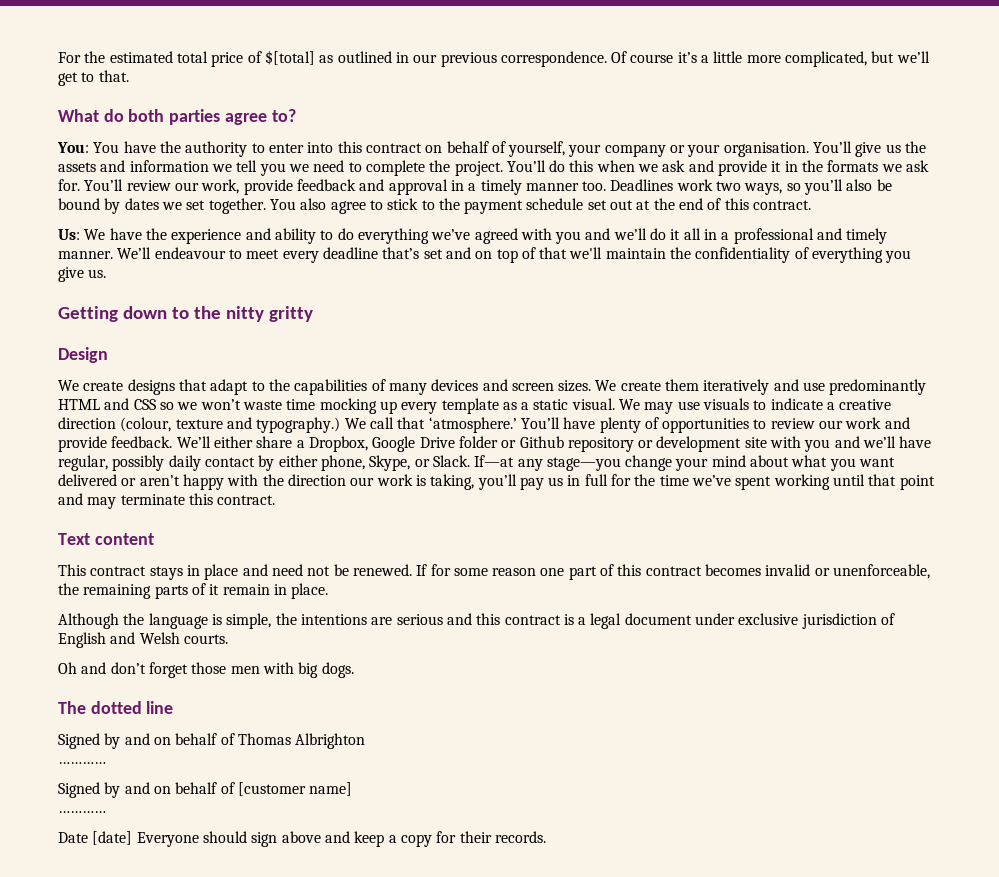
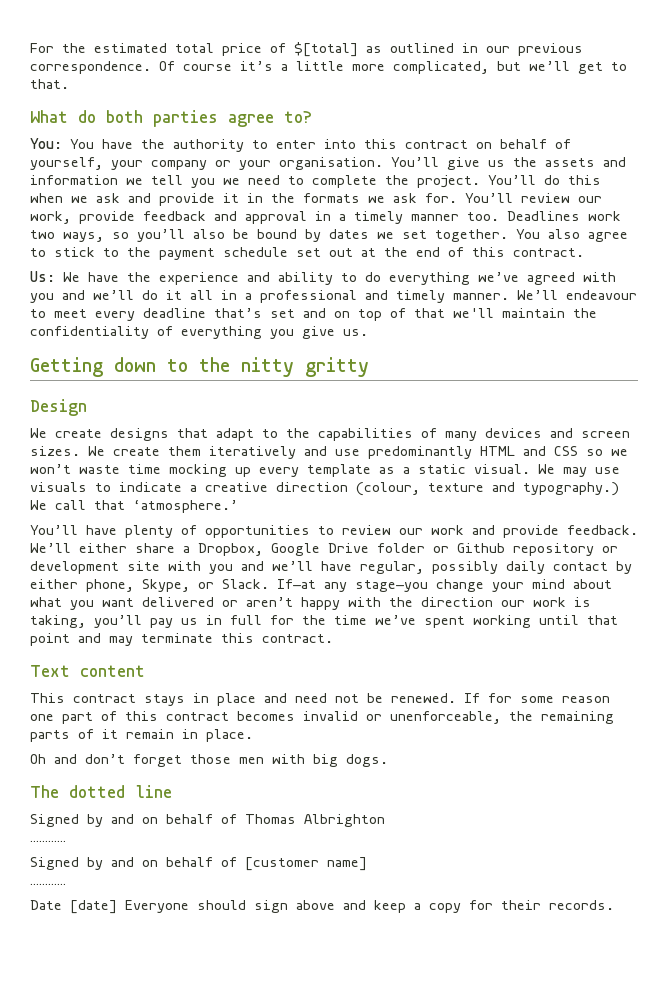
- We call that ‘atmosphere.’ You’ll have plenty of opportunities to review our work and provide feedback.
+ We call that ‘atmosphere.’
+ You’ll have plenty of opportunities to review our work and provide feedback.
- Although the language is simple, the intentions are serious and this contract is a legal document under exclusive jurisdiction of English and Welsh courts.

